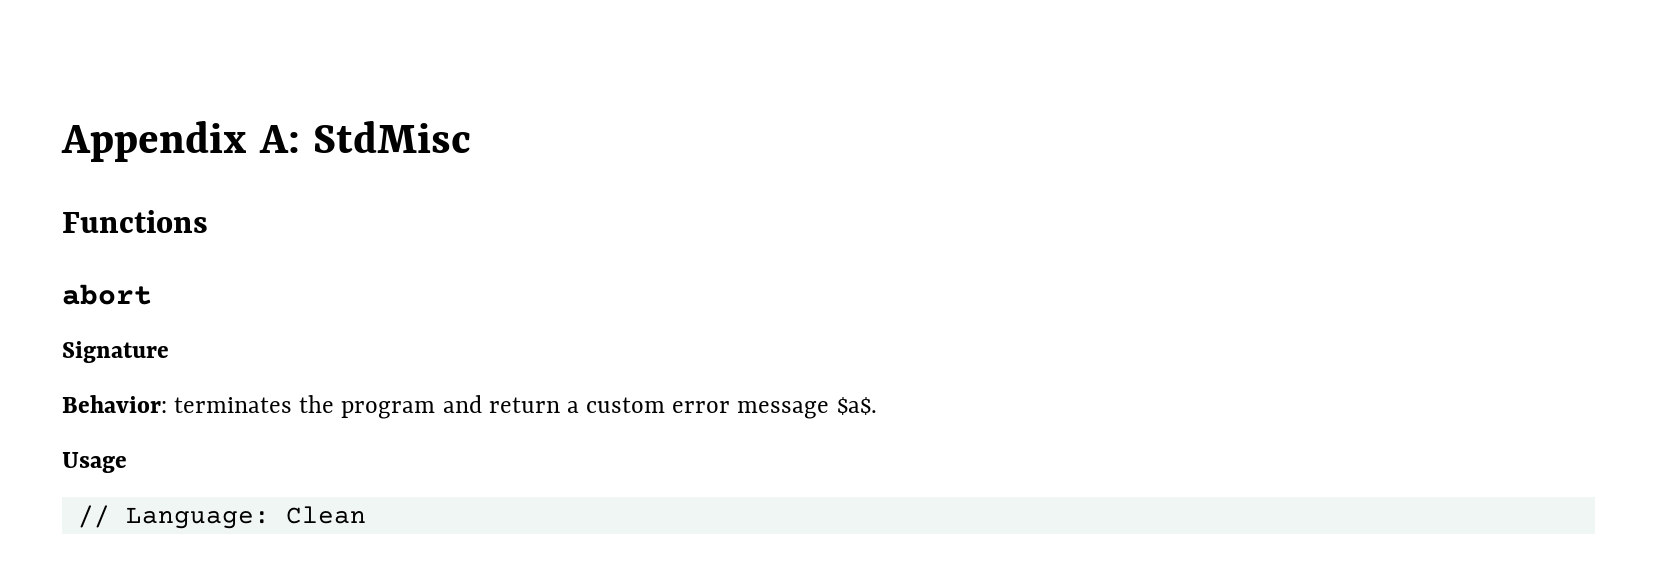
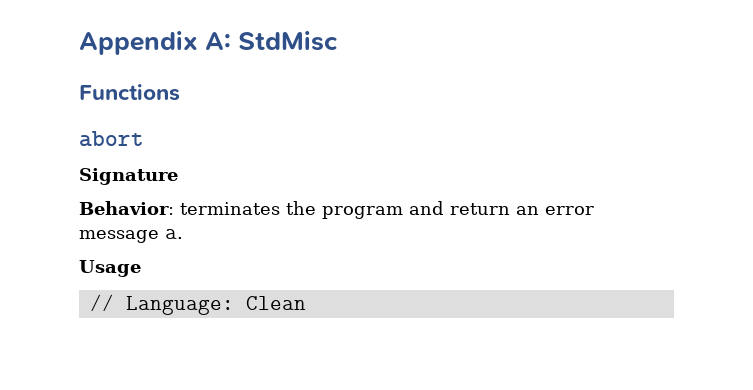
- Behavior: terminates the program and return a custom error message $a$.
+ Behavior: terminates the program and return an error message a.

